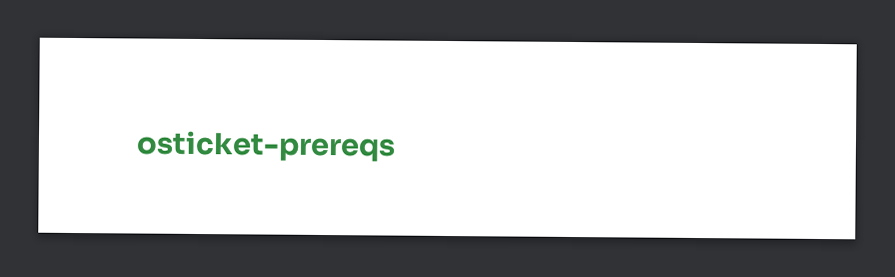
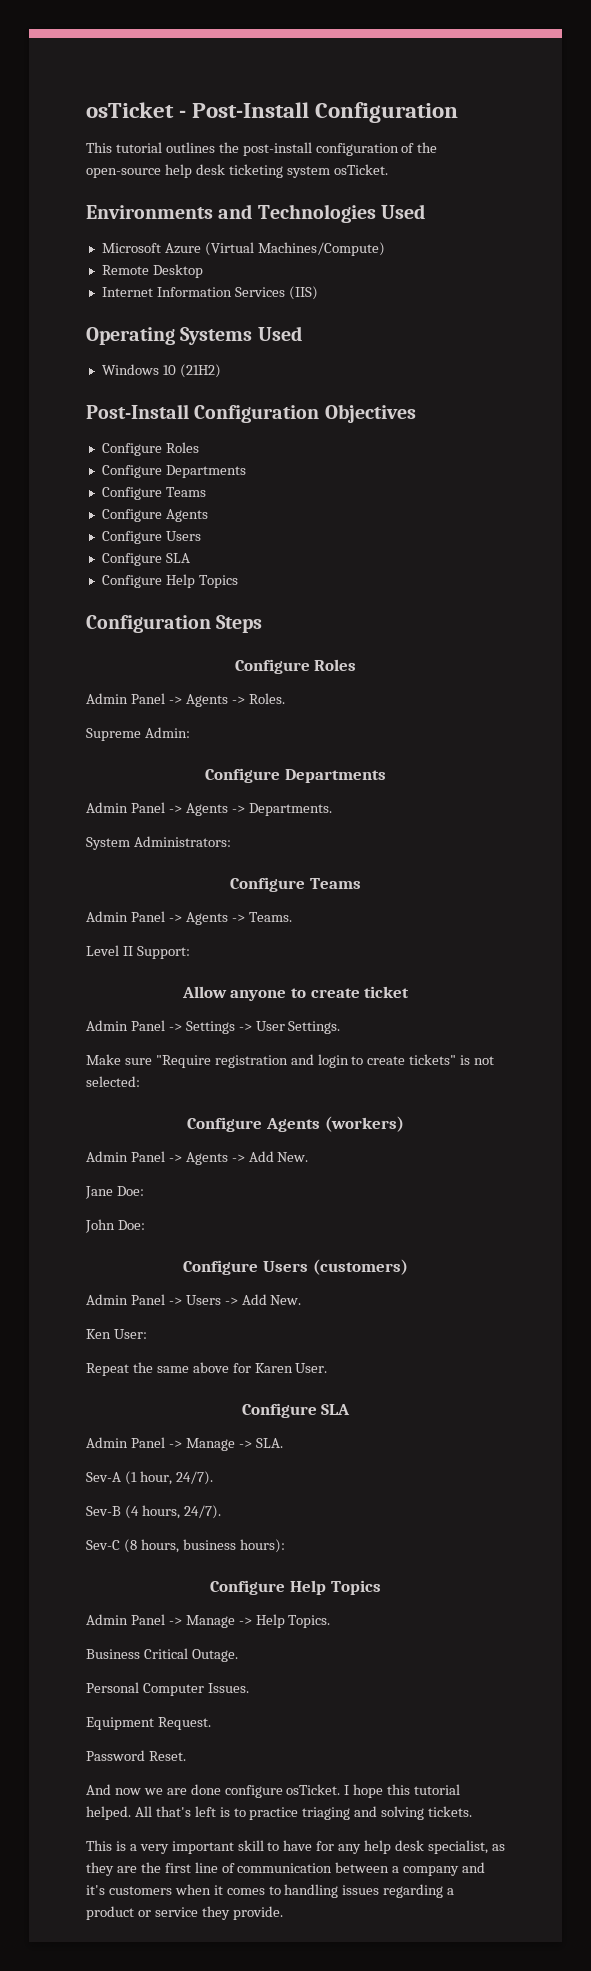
- osticket-prereqs
+ osTicket - Post-Install Configuration
+ This tutorial outlines the post-install configuration of the open-source help desk ticketing system osTicket.
+ Environments and Technologies Used
+ Microsoft Azure (Virtual Machines/Compute)
+ Remote Desktop
+ Internet Information Services (IIS)
+ Operating Systems Used
+ Windows 10 (21H2)
+ Post-Install Configuration Objectives
+ Configure Roles
+ Configure Departments
+ Configure Teams
+ Configure Agents
+ Configure Users
+ Configure SLA
+ Configure Help Topics
+ Configuration Steps
+ Configure Roles
+ Admin Panel -> Agents -> Roles.
+ Supreme Admin:
+ Configure Departments
+ Admin Panel -> Agents -> Departments.
+ System Administrators:
+ Configure Teams
+ Admin Panel -> Agents -> Teams.
+ Level II Support:
+ Allow anyone to create ticket
+ Admin Panel -> Settings -> User Settings.
+ Make sure "Require registration and login to create tickets" is not selected:
+ Configure Agents (workers)
+ Admin Panel -> Agents -> Add New.
+ Jane Doe:
+ John Doe:
+ Configure Users (customers)
+ Admin Panel -> Users -> Add New.
+ Ken User:
+ Repeat the same above for Karen User.
+ Configure SLA
+ Admin Panel -> Manage -> SLA.
+ Sev-A (1 hour, 24/7).
+ Sev-B (4 hours, 24/7).
+ Sev-C (8 hours, business hours):
+ Configure Help Topics
+ Admin Panel -> Manage -> Help Topics.
+ Business Critical Outage.
+ Personal Computer Issues.
+ Equipment Request.
+ Password Reset.
+ And now we are done configure osTicket. I hope this tutorial helped. All that's left is to practice triaging and solving tickets.
+ This is a very important skill to have for any help desk specialist, as they are the first line of communication between a company and it's customers when it comes to handling issues regarding a product or service they provide.

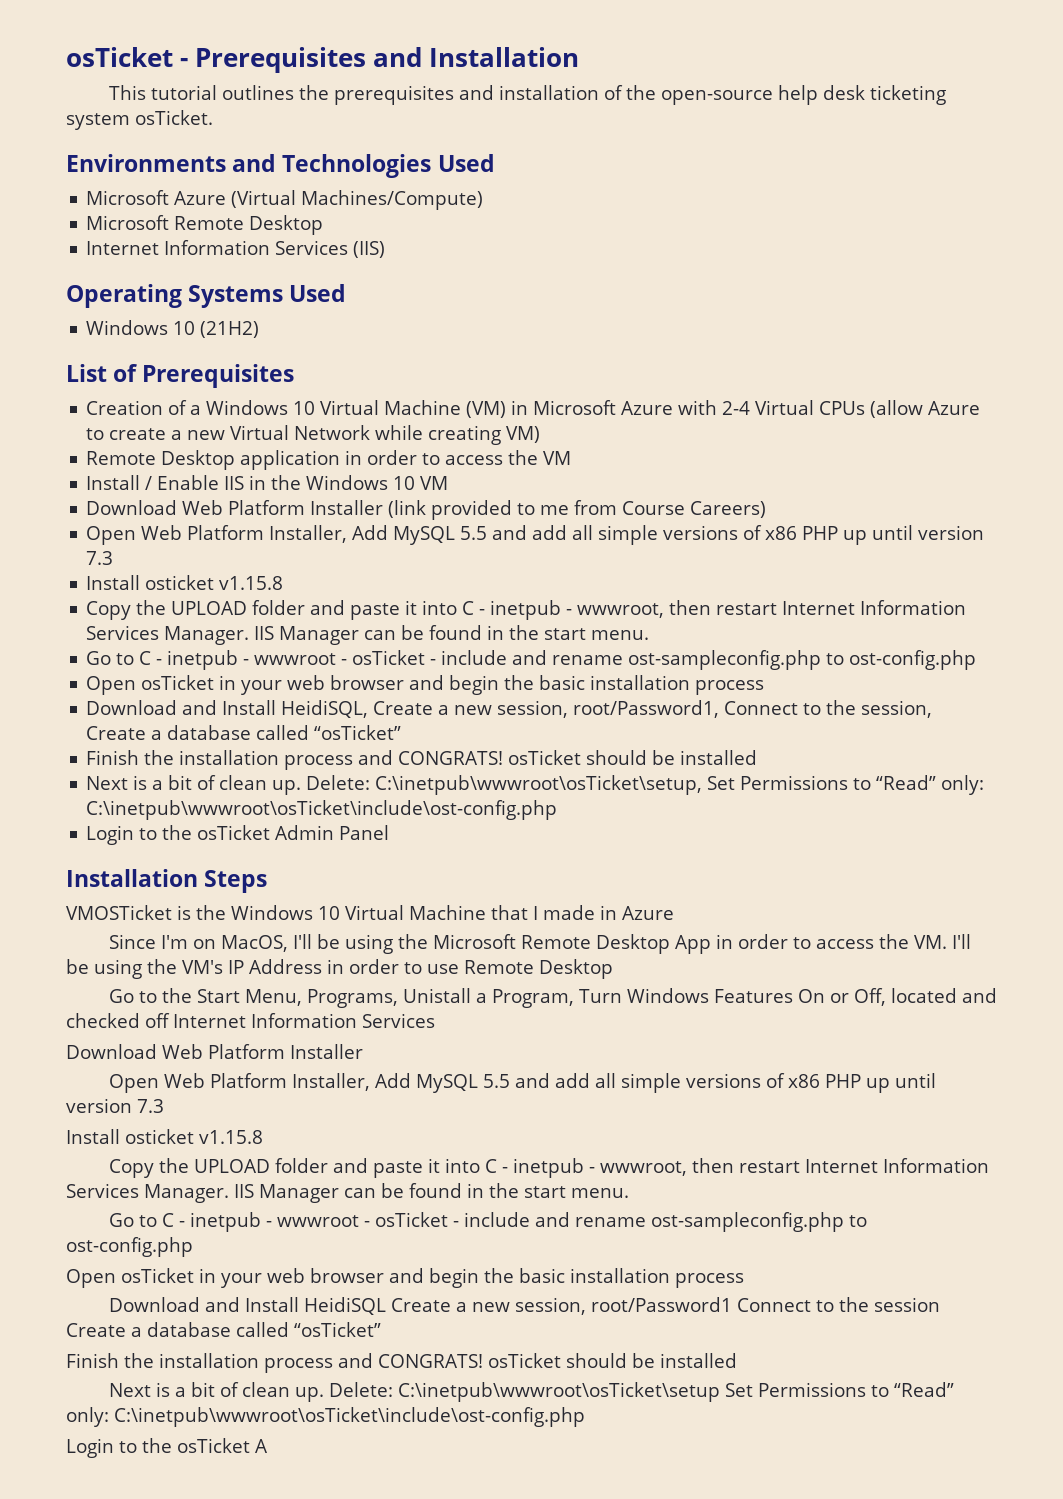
- osTicket - Post-Install Configuration
+ osTicket - Prerequisites and Installation
- This tutorial outlines the post-install configuration of the open-source help desk ticketing system osTicket.
+ This tutorial outlines the prerequisites and installation of the open-source help desk ticketing system osTicket.
  Microsoft Azure (Virtual Machines/Compute)
- Remote Desktop
+ Microsoft Remote Desktop
- Post-Install Configuration Objectives
- Configure Roles
- Configure Departments
- Configure Teams
- Configure Agents
- Configure Users
- Configure SLA
- Configure Help Topics
- Configuration Steps
- Configure Roles
- Admin Panel -> Agents -> Roles.
- Supreme Admin:
- Configure Departments
- Admin Panel -> Agents -> Departments.
- System Administrators:
- Configure Teams
- Admin Panel -> Agents -> Teams.
- Level II Support:
- Allow anyone to create ticket
- Admin Panel -> Settings -> User Settings.
- Make sure "Require registration and login to create tickets" is not selected:
- Configure Agents (workers)
- Admin Panel -> Agents -> Add New.
- Jane Doe:
- John Doe:
- Configure Users (customers)
- Admin Panel -> Users -> Add New.
- Ken User:
- Repeat the same above for Karen User.
- Configure SLA
- Admin Panel -> Manage -> SLA.
- Sev-A (1 hour, 24/7).
- Sev-B (4 hours, 24/7).
- Sev-C (8 hours, business hours):
- Configure Help Topics
- Admin Panel -> Manage -> Help Topics.
- Business Critical Outage.
- Personal Computer Issues.
- Equipment Request.
- Password Reset.
- And now we are done configure osTicket. I hope this tutorial helped. All that's left is to practice triaging and solving tickets.
- This is a very important skill to have for any help desk specialist, as they are the first line of communication between a company and it's customers when it comes to handling issues regarding a product or service they provide.
+ List of Prerequisites
+ Creation of a Windows 10 Virtual Machine (VM) in Microsoft Azure with 2-4 Virtual CPUs (allow Azure to create a new Virtual Network while creating VM)
+ Remote Desktop application in order to access the VM
+ Install / Enable IIS in the Windows 10 VM
+ Download Web Platform Installer (link provided to me from Course Careers)
+ Open Web Platform Installer, Add MySQL 5.5 and add all simple versions of x86 PHP up until version 7.3
+ Install osticket v1.15.8
+ Copy the UPLOAD folder and paste it into C - inetpub - wwwroot, then restart Internet Information Services Manager. IIS Manager can be found in the start menu.
+ Go to C - inetpub - wwwroot - osTicket - include and rename ost-sampleconfig.php to ost-config.php
+ Open osTicket in your web browser and begin the basic installation process
+ Download and Install HeidiSQL, Create a new session, root/Password1, Connect to the session, Create a database called “osTicket”
+ Finish the installation process and CONGRATS! osTicket should be installed
+ Next is a bit of clean up. Delete: C:\inetpub\wwwroot\osTicket\setup, Set Permissions to “Read” only: C:\inetpub\wwwroot\osTicket\include\ost-config.php
+ Login to the osTicket Admin Panel
+ Installation Steps
+ VMOSTicket is the Windows 10 Virtual Machine that I made in Azure
+ Since I'm on MacOS, I'll be using the Microsoft Remote Desktop App in order to access the VM. I'll be using the VM's IP Address in order to use Remote Desktop
+ Go to the Start Menu, Programs, Unistall a Program, Turn Windows Features On or Off, located and checked off Internet Information Services
+ Download Web Platform Installer
+ Open Web Platform Installer, Add MySQL 5.5 and add all simple versions of x86 PHP up until version 7.3
+ Install osticket v1.15.8
+ Copy the UPLOAD folder and paste it into C - inetpub - wwwroot, then restart Internet Information Services Manager. IIS Manager can be found in the start menu.
+ Go to C - inetpub - wwwroot - osTicket - include and rename ost-sampleconfig.php to ost-config.php
+ Open osTicket in your web browser and begin the basic installation process
+ Download and Install HeidiSQL Create a new session, root/Password1 Connect to the session Create a database called “osTicket”
+ Finish the installation process and CONGRATS! osTicket should be installed
+ Next is a bit of clean up. Delete: C:\inetpub\wwwroot\osTicket\setup Set Permissions to “Read” only: C:\inetpub\wwwroot\osTicket\include\ost-config.php
+ Login to the osTicket A

